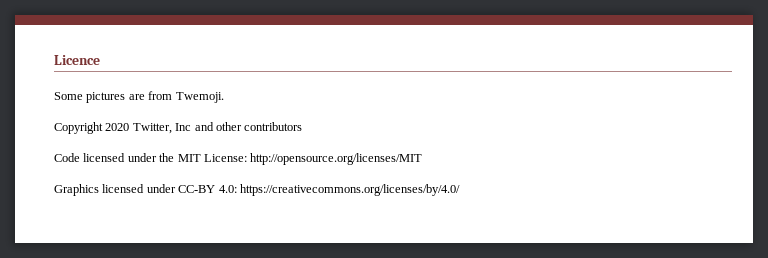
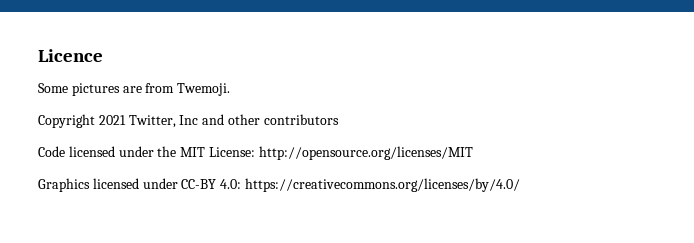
- Copyright 2020 Twitter, Inc and other contributors
+ Copyright 2021 Twitter, Inc and other contributors

